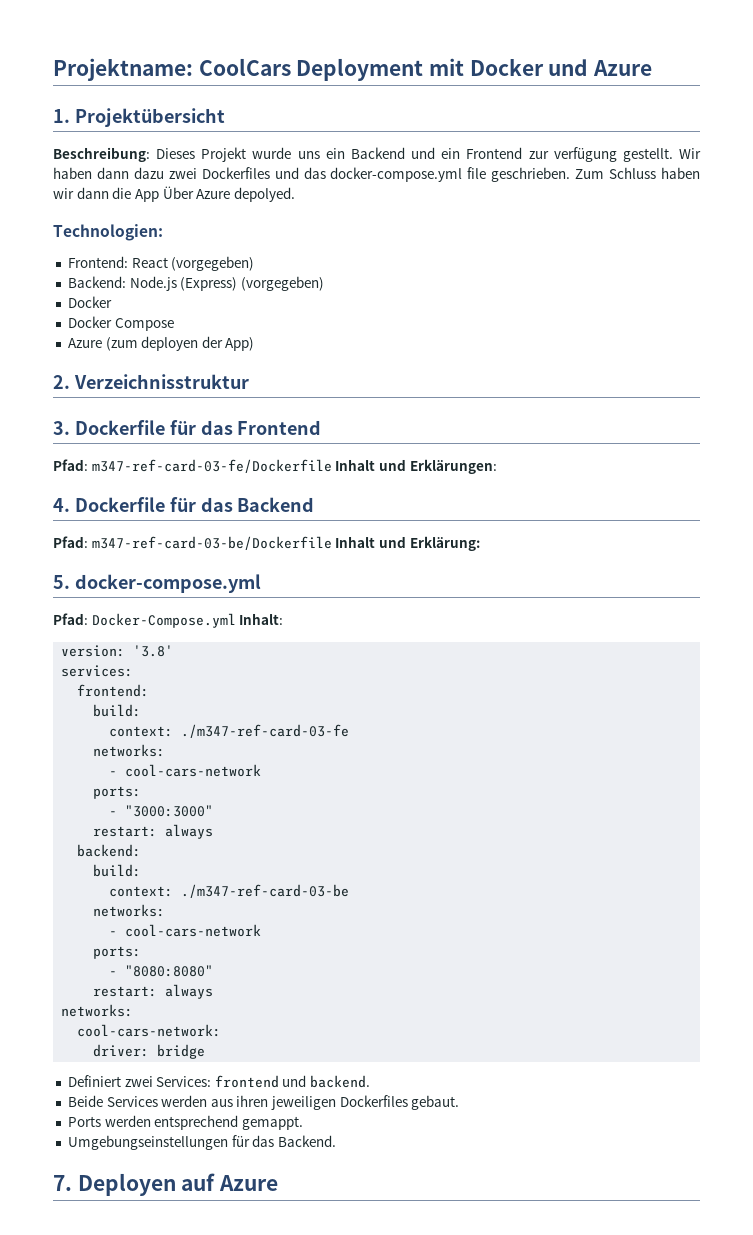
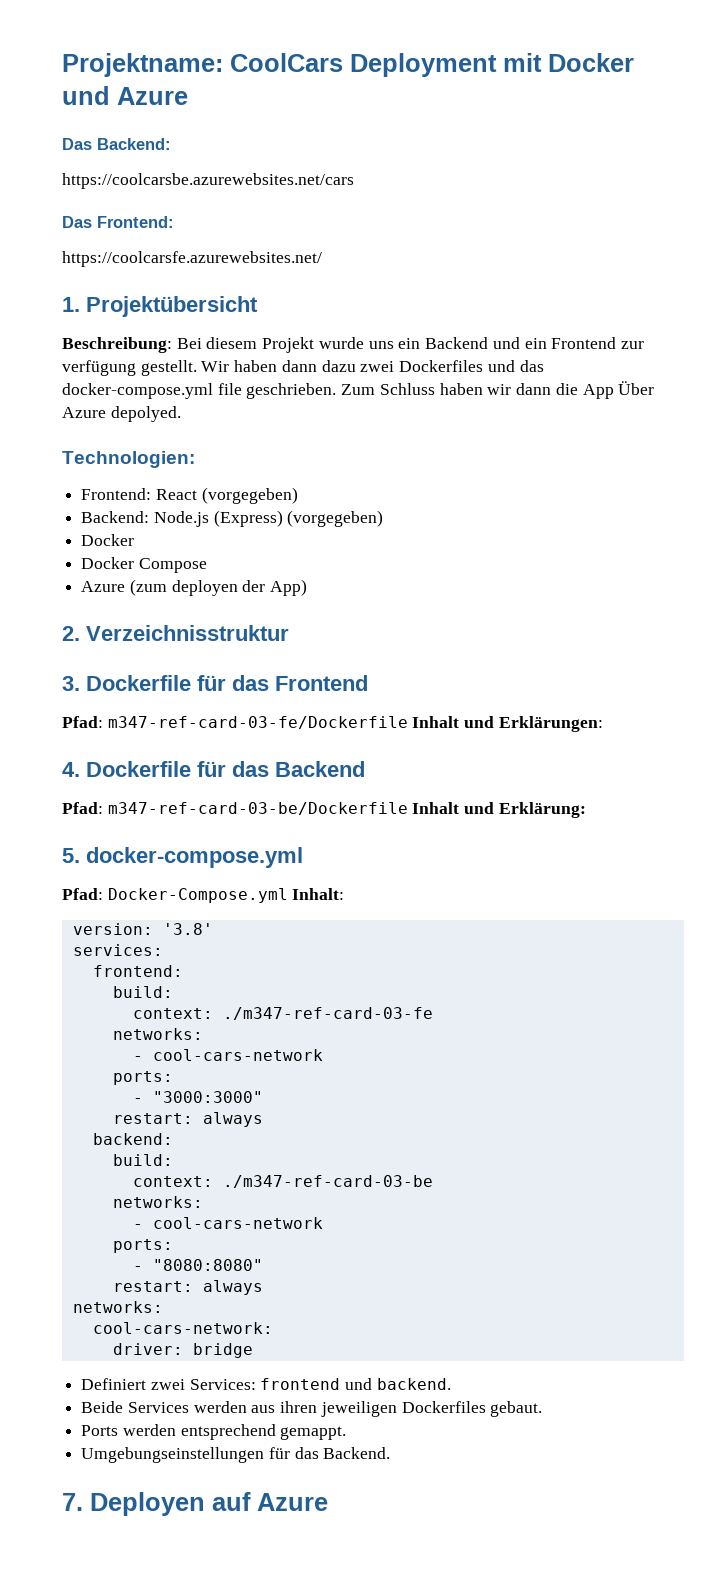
+ Das Backend:
+ https://coolcarsbe.azurewebsites.net/cars
+ Das Frontend:
+ https://coolcarsfe.azurewebsites.net/
- Beschreibung: Dieses Projekt wurde uns ein Backend und ein Frontend zur verfügung gestellt.
+ Beschreibung: Bei diesem Projekt wurde uns ein Backend und ein Frontend zur verfügung gestellt.

